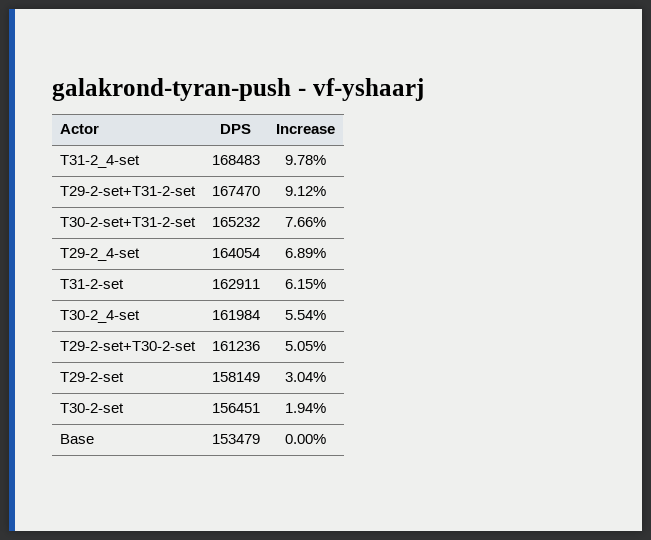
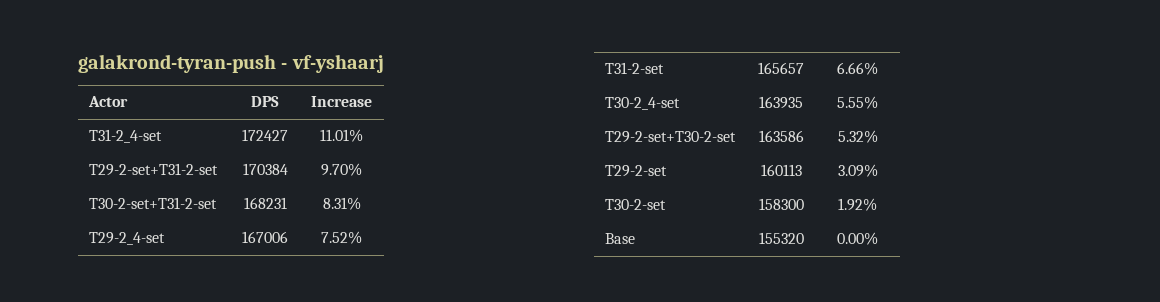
- T31-2_4-set | 168483 | 9.78%
+ T31-2_4-set | 172427 | 11.01%
- T29-2-set+T31-2-set | 167470 | 9.12%
+ T29-2-set+T31-2-set | 170384 | 9.70%
- T30-2-set+T31-2-set | 165232 | 7.66%
+ T30-2-set+T31-2-set | 168231 | 8.31%
- T29-2_4-set | 164054 | 6.89%
+ T29-2_4-set | 167006 | 7.52%
- T31-2-set | 162911 | 6.15%
+ T31-2-set | 165657 | 6.66%
- T30-2_4-set | 161984 | 5.54%
+ T30-2_4-set | 163935 | 5.55%
- T29-2-set+T30-2-set | 161236 | 5.05%
+ T29-2-set+T30-2-set | 163586 | 5.32%
- T29-2-set | 158149 | 3.04%
+ T29-2-set | 160113 | 3.09%
- T30-2-set | 156451 | 1.94%
+ T30-2-set | 158300 | 1.92%
- Base | 153479 | 0.00%
+ Base | 155320 | 0.00%

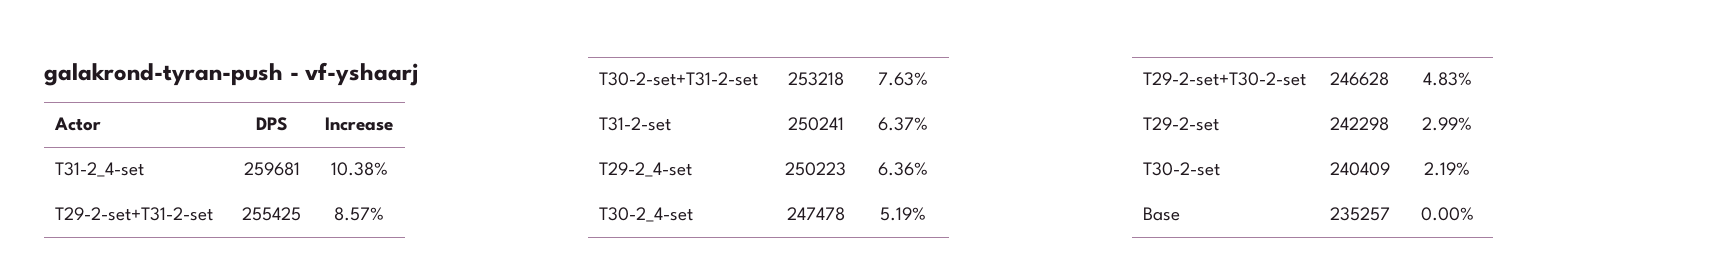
- T31-2_4-set | 172427 | 11.01%
+ T31-2_4-set | 259681 | 10.38%
- T29-2-set+T31-2-set | 170384 | 9.70%
+ T29-2-set+T31-2-set | 255425 | 8.57%
- T30-2-set+T31-2-set | 168231 | 8.31%
- T29-2_4-set | 167006 | 7.52%
- T31-2-set | 165657 | 6.66%
+ T30-2-set+T31-2-set | 253218 | 7.63%
+ T31-2-set | 250241 | 6.37%
+ T29-2_4-set | 250223 | 6.36%
- T30-2_4-set | 163935 | 5.55%
+ T30-2_4-set | 247478 | 5.19%
- T29-2-set+T30-2-set | 163586 | 5.32%
+ T29-2-set+T30-2-set | 246628 | 4.83%
- T29-2-set | 160113 | 3.09%
+ T29-2-set | 242298 | 2.99%
- T30-2-set | 158300 | 1.92%
+ T30-2-set | 240409 | 2.19%
- Base | 155320 | 0.00%
+ Base | 235257 | 0.00%

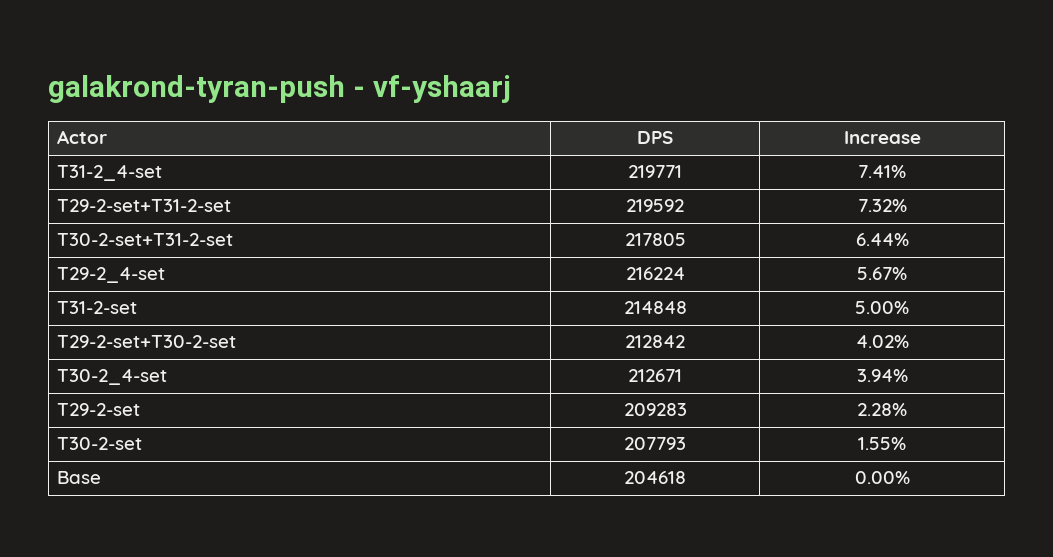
- T31-2_4-set | 259681 | 10.38%
+ T31-2_4-set | 219771 | 7.41%
- T29-2-set+T31-2-set | 255425 | 8.57%
+ T29-2-set+T31-2-set | 219592 | 7.32%
- T30-2-set+T31-2-set | 253218 | 7.63%
- T31-2-set | 250241 | 6.37%
- T29-2_4-set | 250223 | 6.36%
- T30-2_4-set | 247478 | 5.19%
- T29-2-set+T30-2-set | 246628 | 4.83%
+ T30-2-set+T31-2-set | 217805 | 6.44%
+ T29-2_4-set | 216224 | 5.67%
+ T31-2-set | 214848 | 5.00%
+ T29-2-set+T30-2-set | 212842 | 4.02%
+ T30-2_4-set | 212671 | 3.94%
- T29-2-set | 242298 | 2.99%
+ T29-2-set | 209283 | 2.28%
- T30-2-set | 240409 | 2.19%
+ T30-2-set | 207793 | 1.55%
- Base | 235257 | 0.00%
+ Base | 204618 | 0.00%

